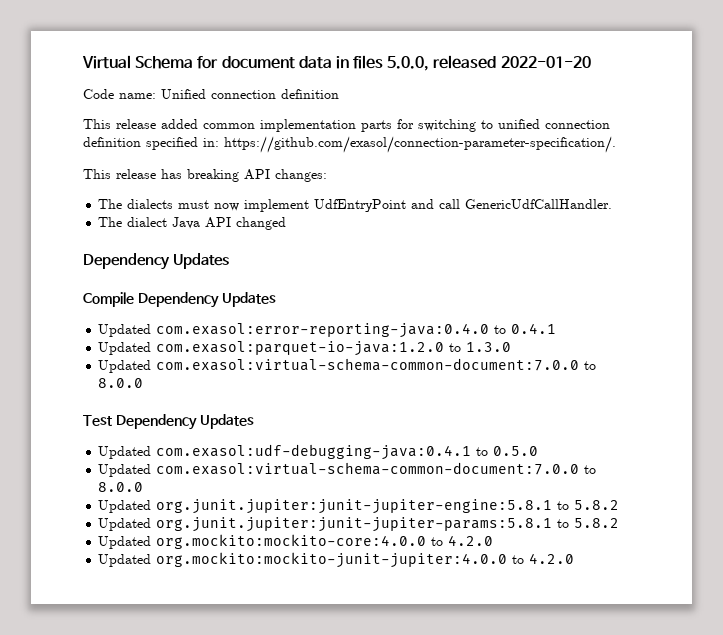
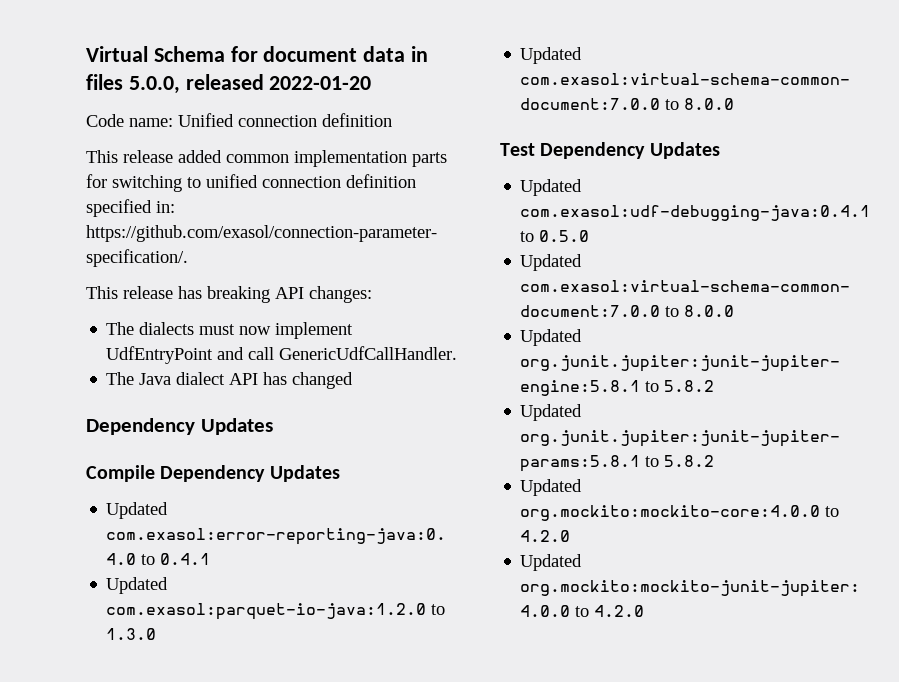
- The dialect Java API changed
+ The Java dialect API has changed

